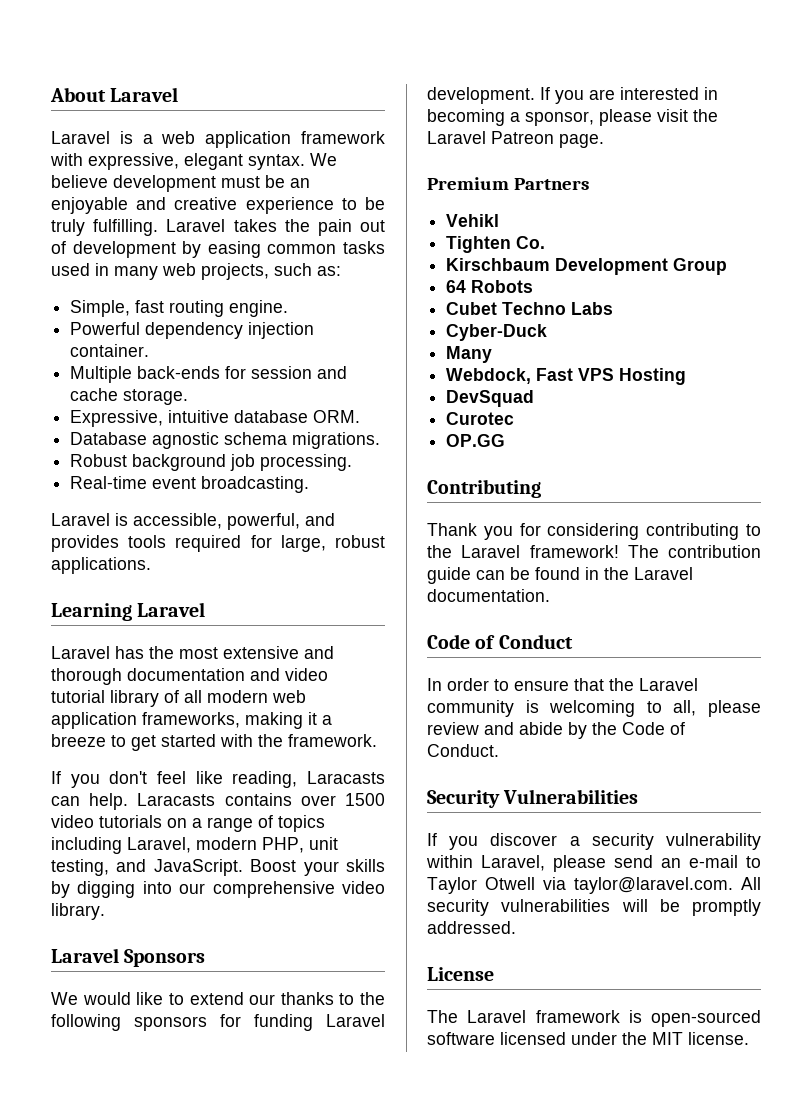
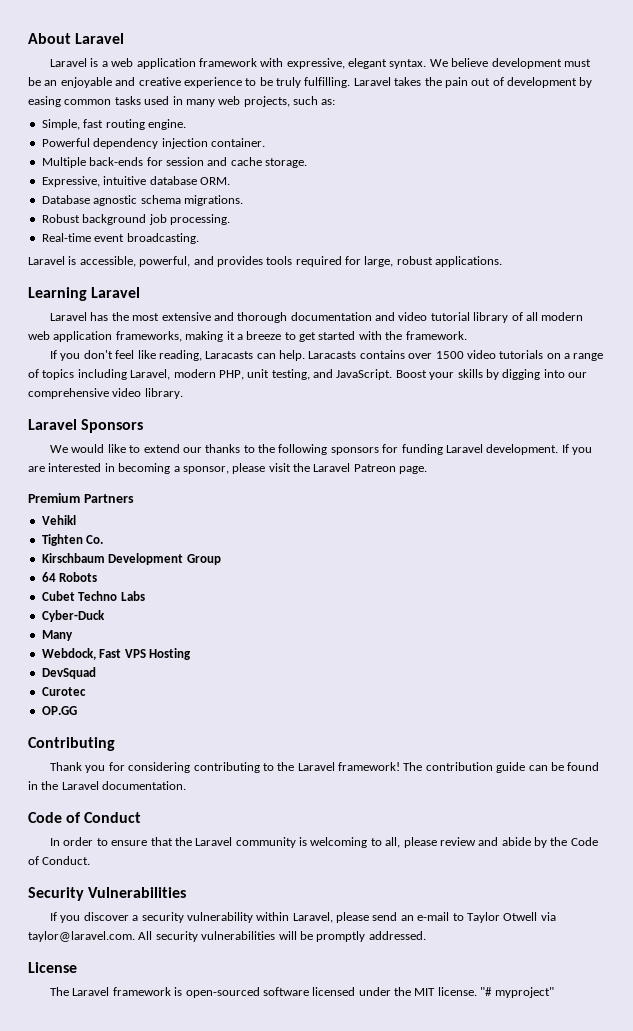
+ "# myproject"

